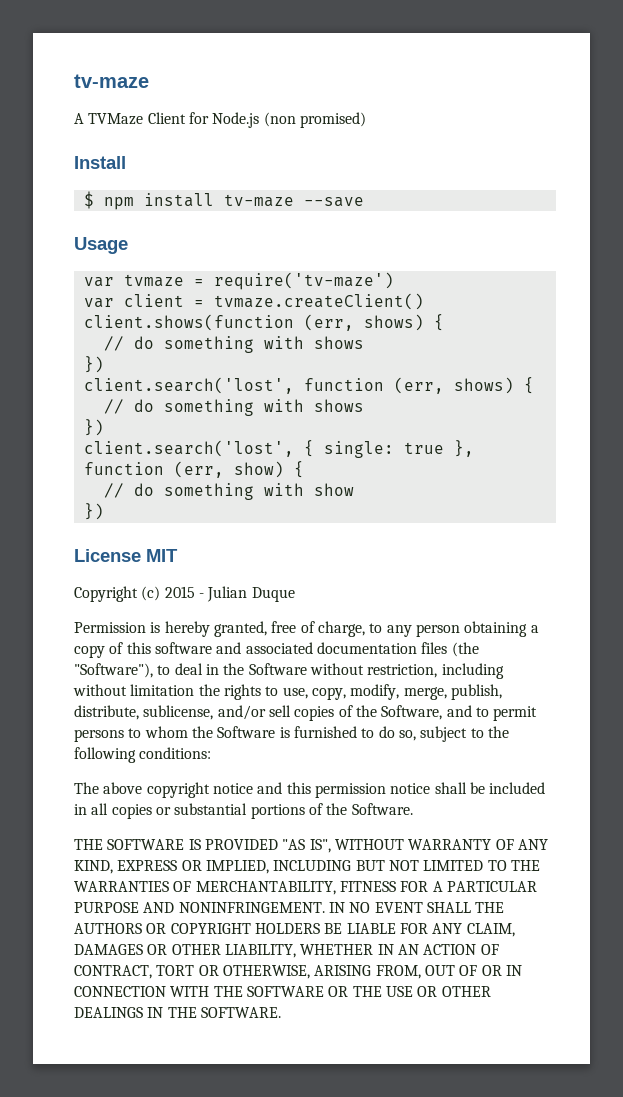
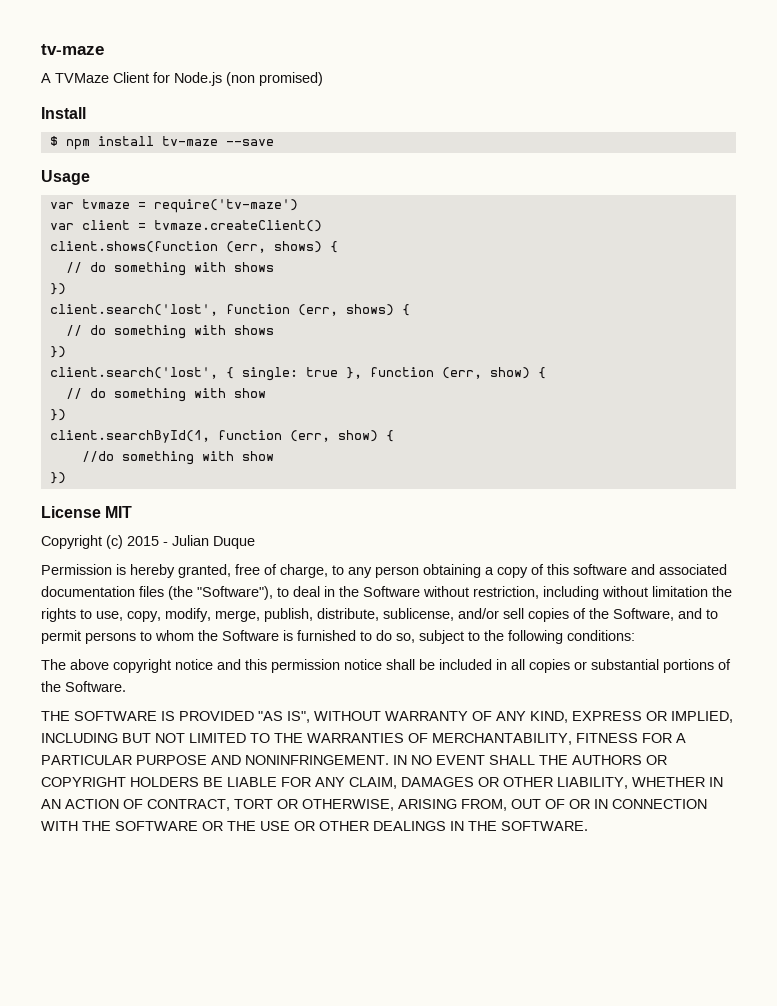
+ client.searchById(1, function (err, show) {
+ //do something with show
+ })

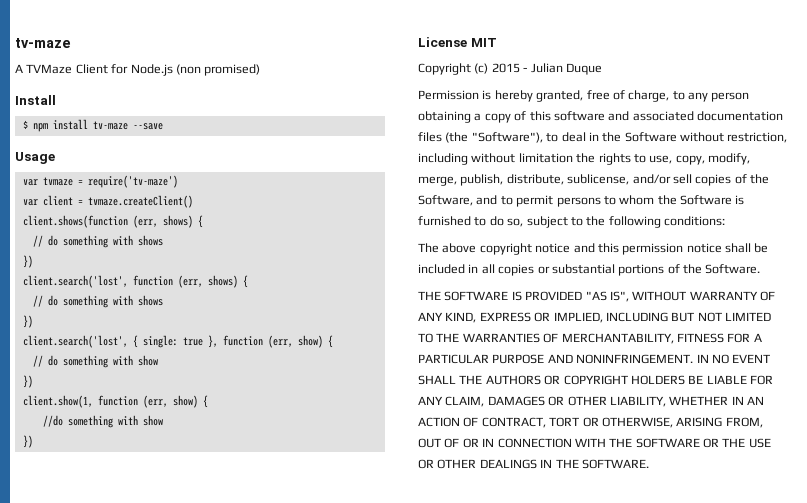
- client.searchById(1, function (err, show) {
+ client.show(1, function (err, show) {

